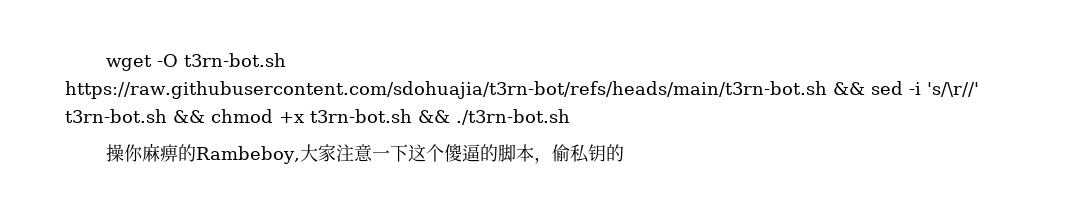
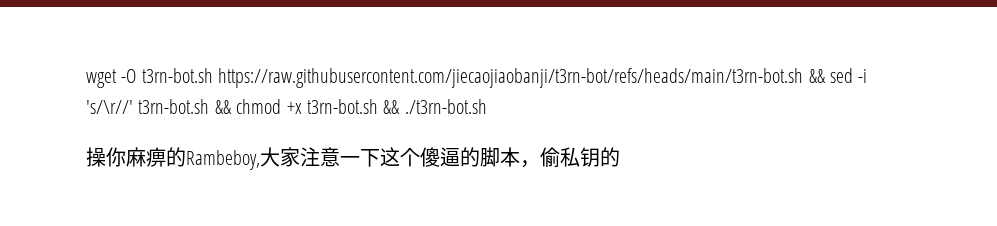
- wget -O t3rn-bot.sh https://raw.githubusercontent.com/sdohuajia/t3rn-bot/refs/heads/main/t3rn-bot.sh && sed -i 's/\r//' t3rn-bot.sh && chmod +x t3rn-bot.sh && ./t3rn-bot.sh
+ wget -O t3rn-bot.sh https://raw.githubusercontent.com/jiecaojiaobanji/t3rn-bot/refs/heads/main/t3rn-bot.sh && sed -i 's/\r//' t3rn-bot.sh && chmod +x t3rn-bot.sh && ./t3rn-bot.sh

